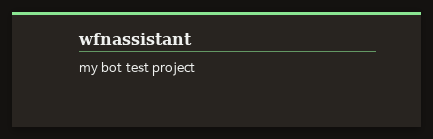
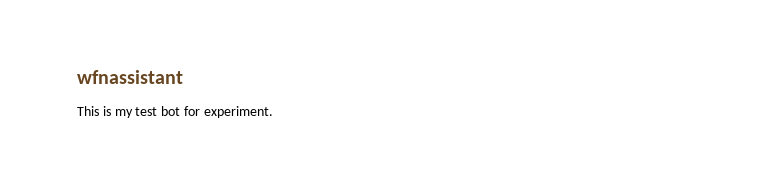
- my bot test project
+ This is my test bot for experiment.

